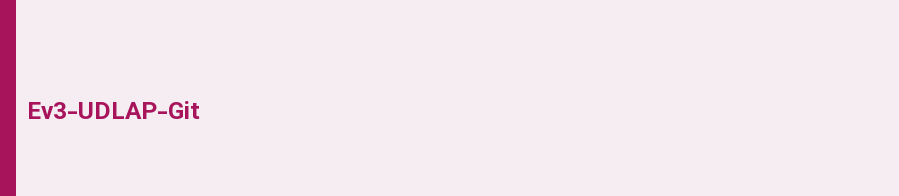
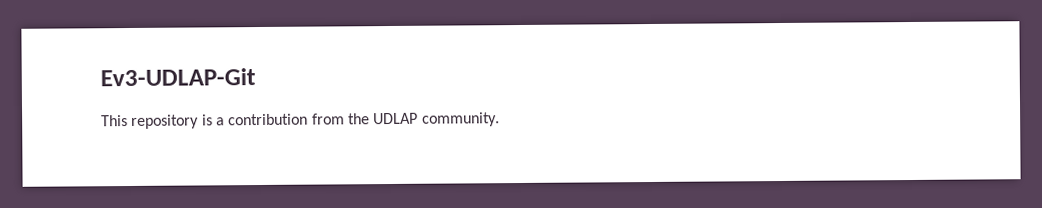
+ This repository is a contribution from the UDLAP community.

